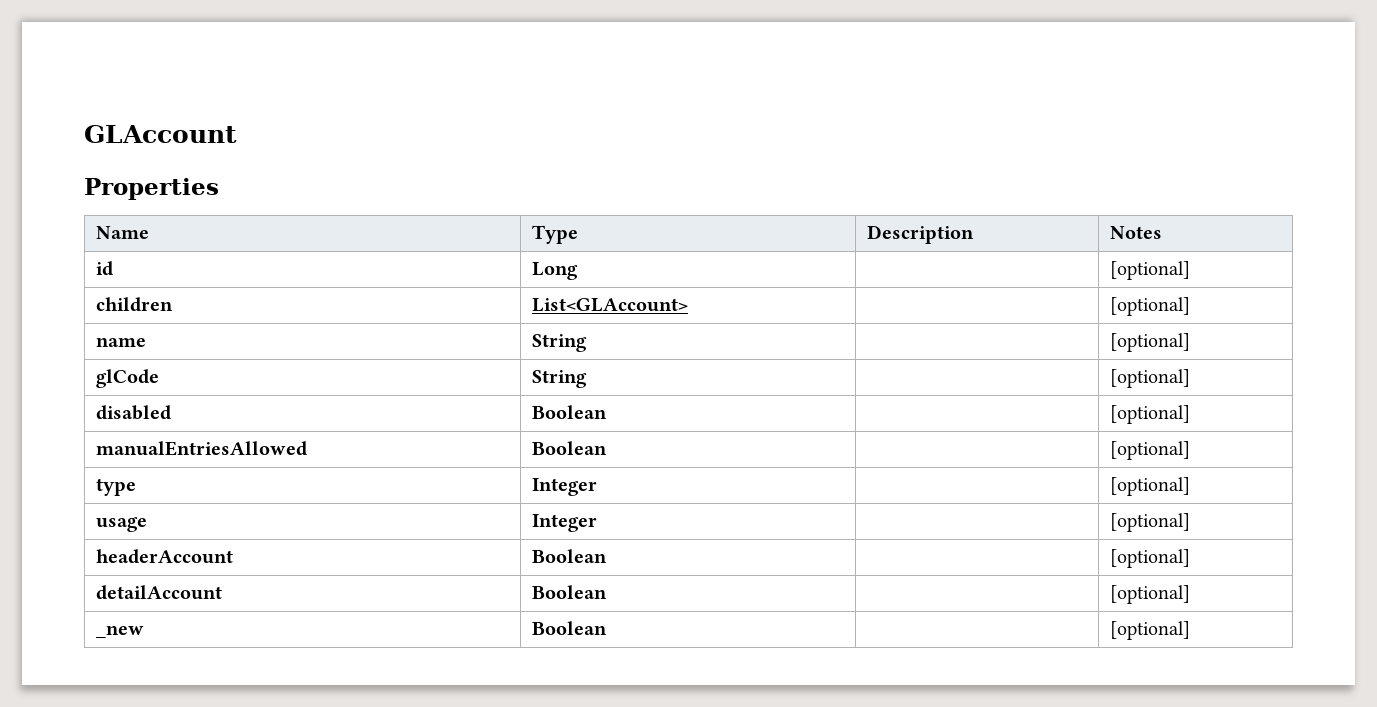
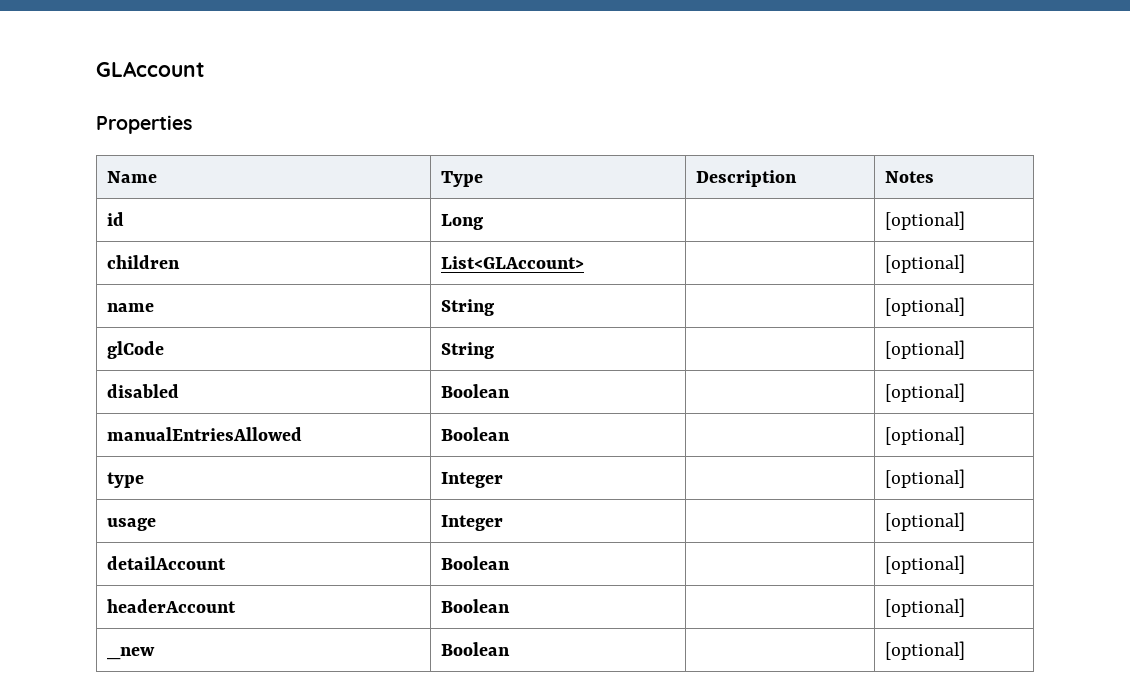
+ detailAccount | Boolean | | [optional]
  headerAccount | Boolean | | [optional]
- detailAccount | Boolean | | [optional]

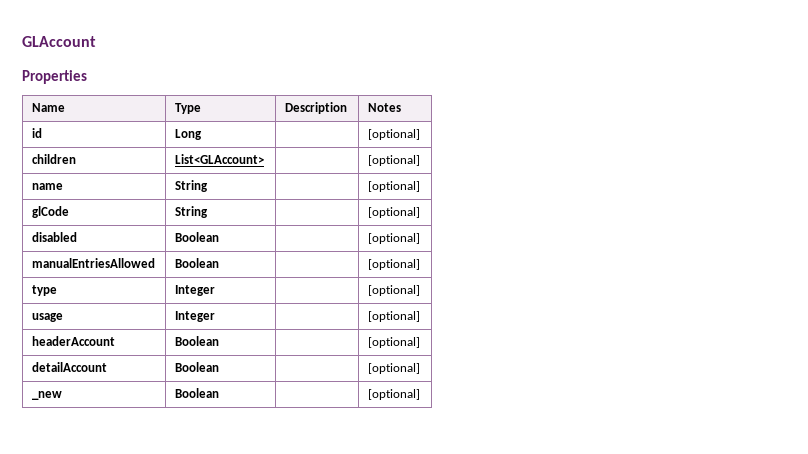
+ headerAccount | Boolean | | [optional]
  detailAccount | Boolean | | [optional]
- headerAccount | Boolean | | [optional]

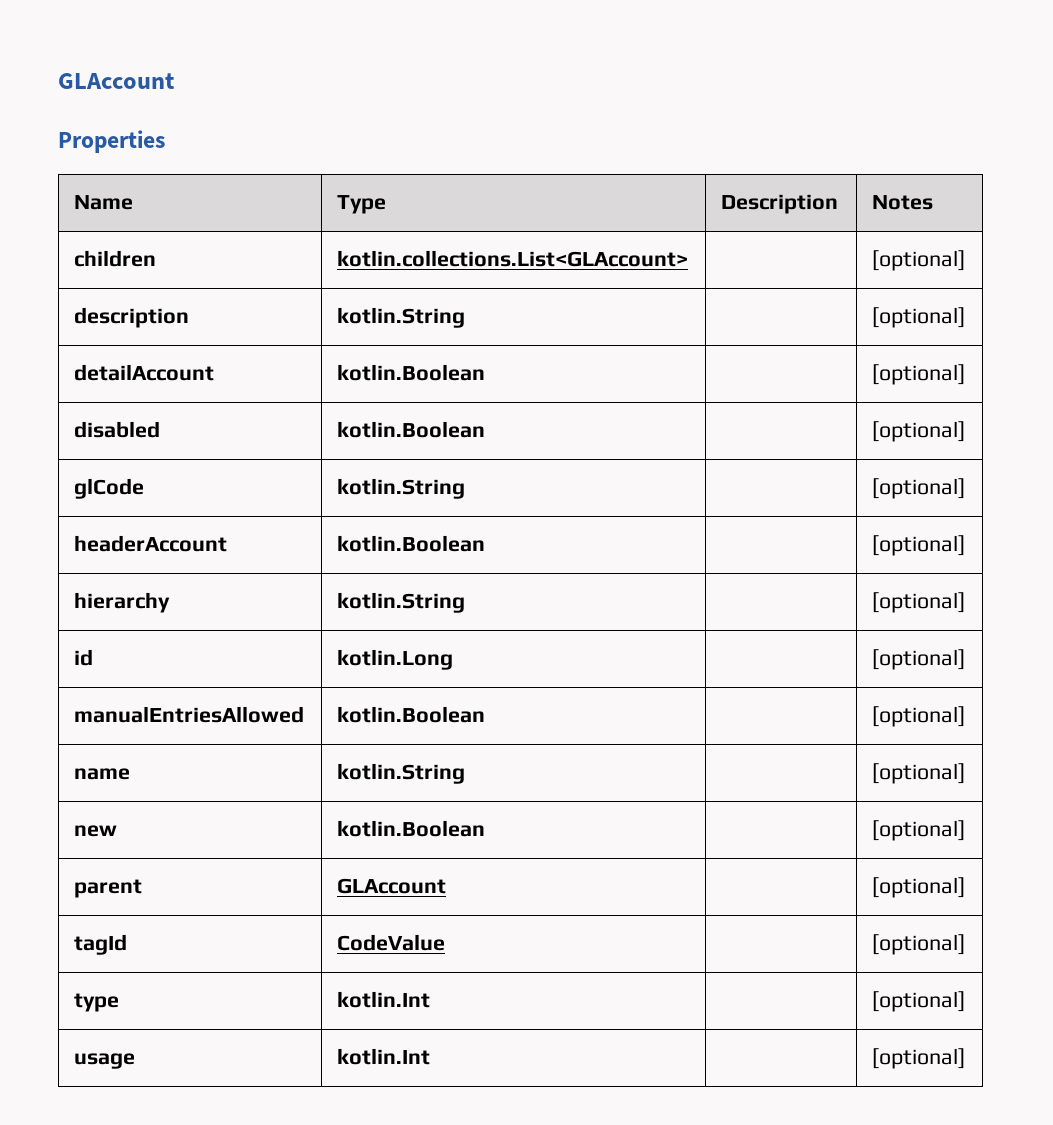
- id | Long | | [optional]
- children | List<GLAccount> | | [optional]
+ children | kotlin.collections.List<GLAccount> | | [optional]
+ description | kotlin.String | | [optional]
+ detailAccount | kotlin.Boolean | | [optional]
+ disabled | kotlin.Boolean | | [optional]
+ glCode | kotlin.String | | [optional]
+ headerAccount | kotlin.Boolean | | [optional]
+ hierarchy | kotlin.String | | [optional]
+ id | kotlin.Long | | [optional]
+ manualEntriesAllowed | kotlin.Boolean | | [optional]
- name | String | | [optional]
- glCode | String | | [optional]
- disabled | Boolean | | [optional]
- manualEntriesAllowed | Boolean | | [optional]
+ name | kotlin.String | | [optional]
+ new | kotlin.Boolean | | [optional]
+ parent | GLAccount | | [optional]
+ tagId | CodeValue | | [optional]
- type | Integer | | [optional]
+ type | kotlin.Int | | [optional]
- usage | Integer | | [optional]
- headerAccount | Boolean | | [optional]
- detailAccount | Boolean | | [optional]
- _new | Boolean | | [optional]
+ usage | kotlin.Int | | [optional]

